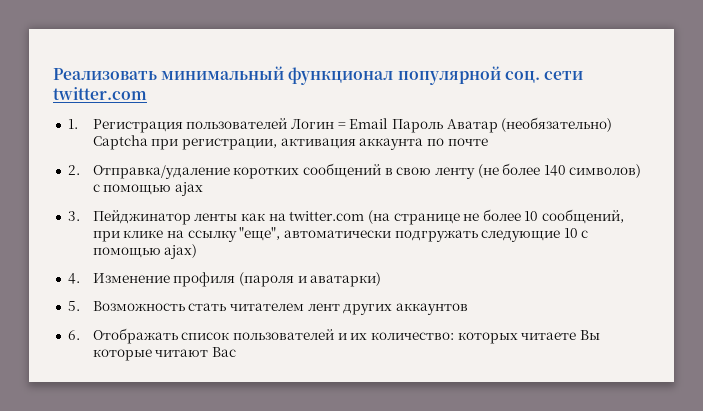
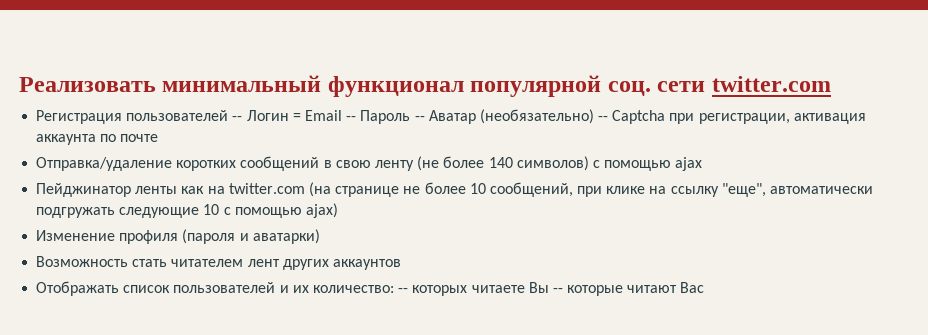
- 1. Регистрация пользователей Логин = Email Пароль Аватар (необязательно) Captcha при регистрации, активация аккаунта по почте
+ Регистрация пользователей -- Логин = Email -- Пароль -- Аватар (необязательно) -- Captcha при регистрации, активация аккаунта по почте
- 2. Отправка/удаление коротких сообщений в свою ленту (не более 140 символов) с помощью ajax
+ Отправка/удаление коротких сообщений в свою ленту (не более 140 символов) с помощью ajax
- 3. Пейджинатор ленты как на twitter.com (на странице не более 10 сообщений, при клике на ссылку "еще", автоматически подгружать следующие 10 с помощью ajax)
+ Пейджинатор ленты как на twitter.com (на странице не более 10 сообщений, при клике на ссылку "еще", автоматически подгружать следующие 10 с помощью ajax)
- 4. Изменение профиля (пароля и аватарки)
+ Изменение профиля (пароля и аватарки)
- 5. Возможность стать читателем лент других аккаунтов
+ Возможность стать читателем лент других аккаунтов
- 6. Отображать список пользователей и их количество: которых читаете Вы которые читают Вас
+ Отображать список пользователей и их количество: -- которых читаете Вы -- которые читают Вас

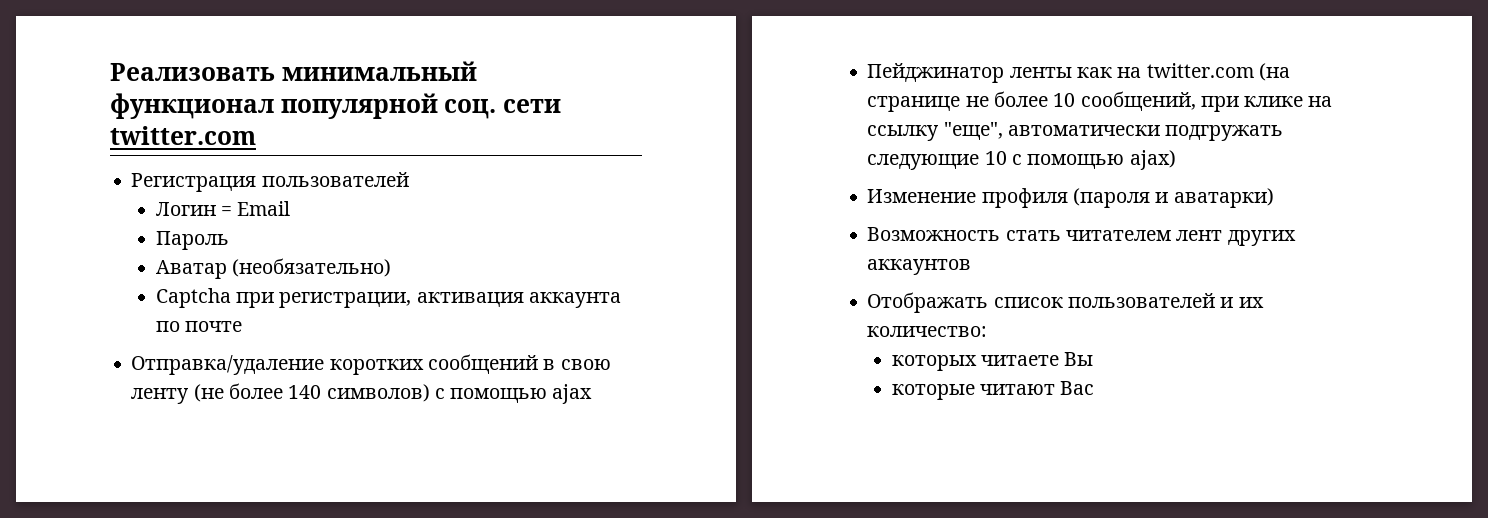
- Регистрация пользователей -- Логин = Email -- Пароль -- Аватар (необязательно) -- Captcha при регистрации, активация аккаунта по почте
+ Регистрация пользователей
+ Логин = Email
+ Пароль
+ Аватар (необязательно)
+ Captcha при регистрации, активация аккаунта по почте
- Отображать список пользователей и их количество: -- которых читаете Вы -- которые читают Вас
+ Отображать список пользователей и их количество:
+ которых читаете Вы
+ которые читают Вас

